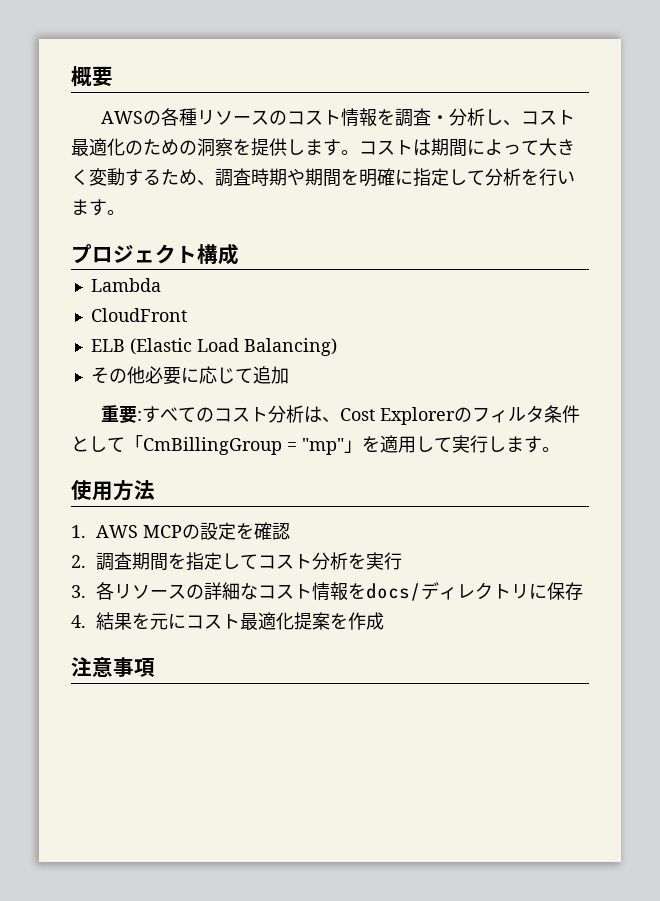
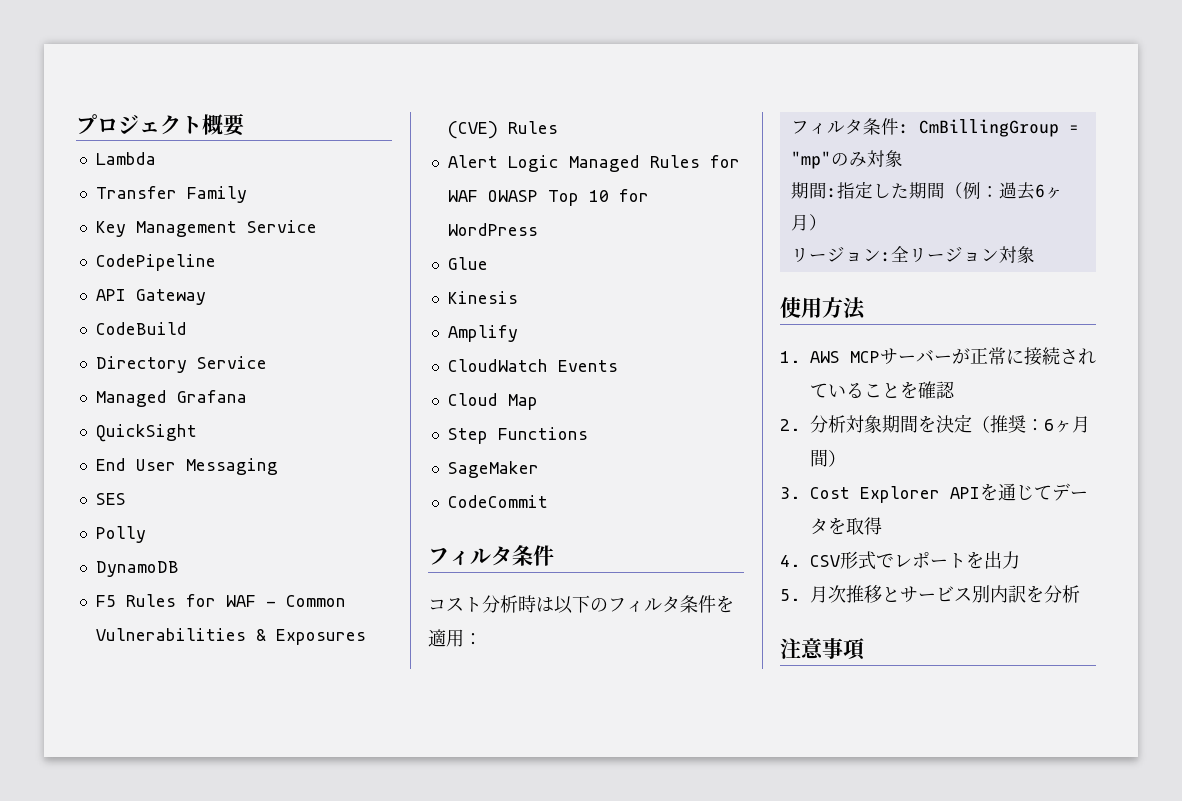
- 概要
- AWSの各種リソースのコスト情報を調査・分析し、コスト最適化のための洞察を提供します。コストは期間によって大きく変動するため、調査時期や期間を明確に指定して分析を行います。
- プロジェクト構成
+ プロジェクト概要
- CloudFront
- ELB (Elastic Load Balancing)
- その他必要に応じて追加
- 重要:すべてのコスト分析は、Cost Explorerのフィルタ条件として「CmBillingGroup = "mp"」を適用して実行します。
+ Transfer Family
+ Key Management Service
+ CodePipeline
+ API Gateway
+ CodeBuild
+ Directory Service
+ Managed Grafana
+ QuickSight
+ End User Messaging
+ SES
+ Polly
+ DynamoDB
+ F5 Rules for WAF - Common Vulnerabilities & Exposures (CVE) Rules
+ Alert Logic Managed Rules for WAF OWASP Top 10 for WordPress
+ Glue
+ Kinesis
+ Amplify
+ CloudWatch Events
+ Cloud Map
+ Step Functions
+ SageMaker
+ CodeCommit
+ フィルタ条件
+ コスト分析時は以下のフィルタ条件を適用：
+ フィルタ条件: CmBillingGroup = "mp"のみ対象
+ 期間:指定した期間（例：過去6ヶ月）
+ リージョン:全リージョン対象
- 1. AWS MCPの設定を確認
- 2.調査期間を指定してコスト分析を実行
- 3.各リソースの詳細なコスト情報をdocs/ディレクトリに保存
- 4.結果を元にコスト最適化提案を作成
+ 1. AWS MCPサーバーが正常に接続されていることを確認
+ 2.分析対象期間を決定（推奨：6ヶ月間）
+ 3. Cost Explorer APIを通じてデータを取得
+ 4. CSV形式でレポートを出力
+ 5.月次推移とサービス別内訳を分析

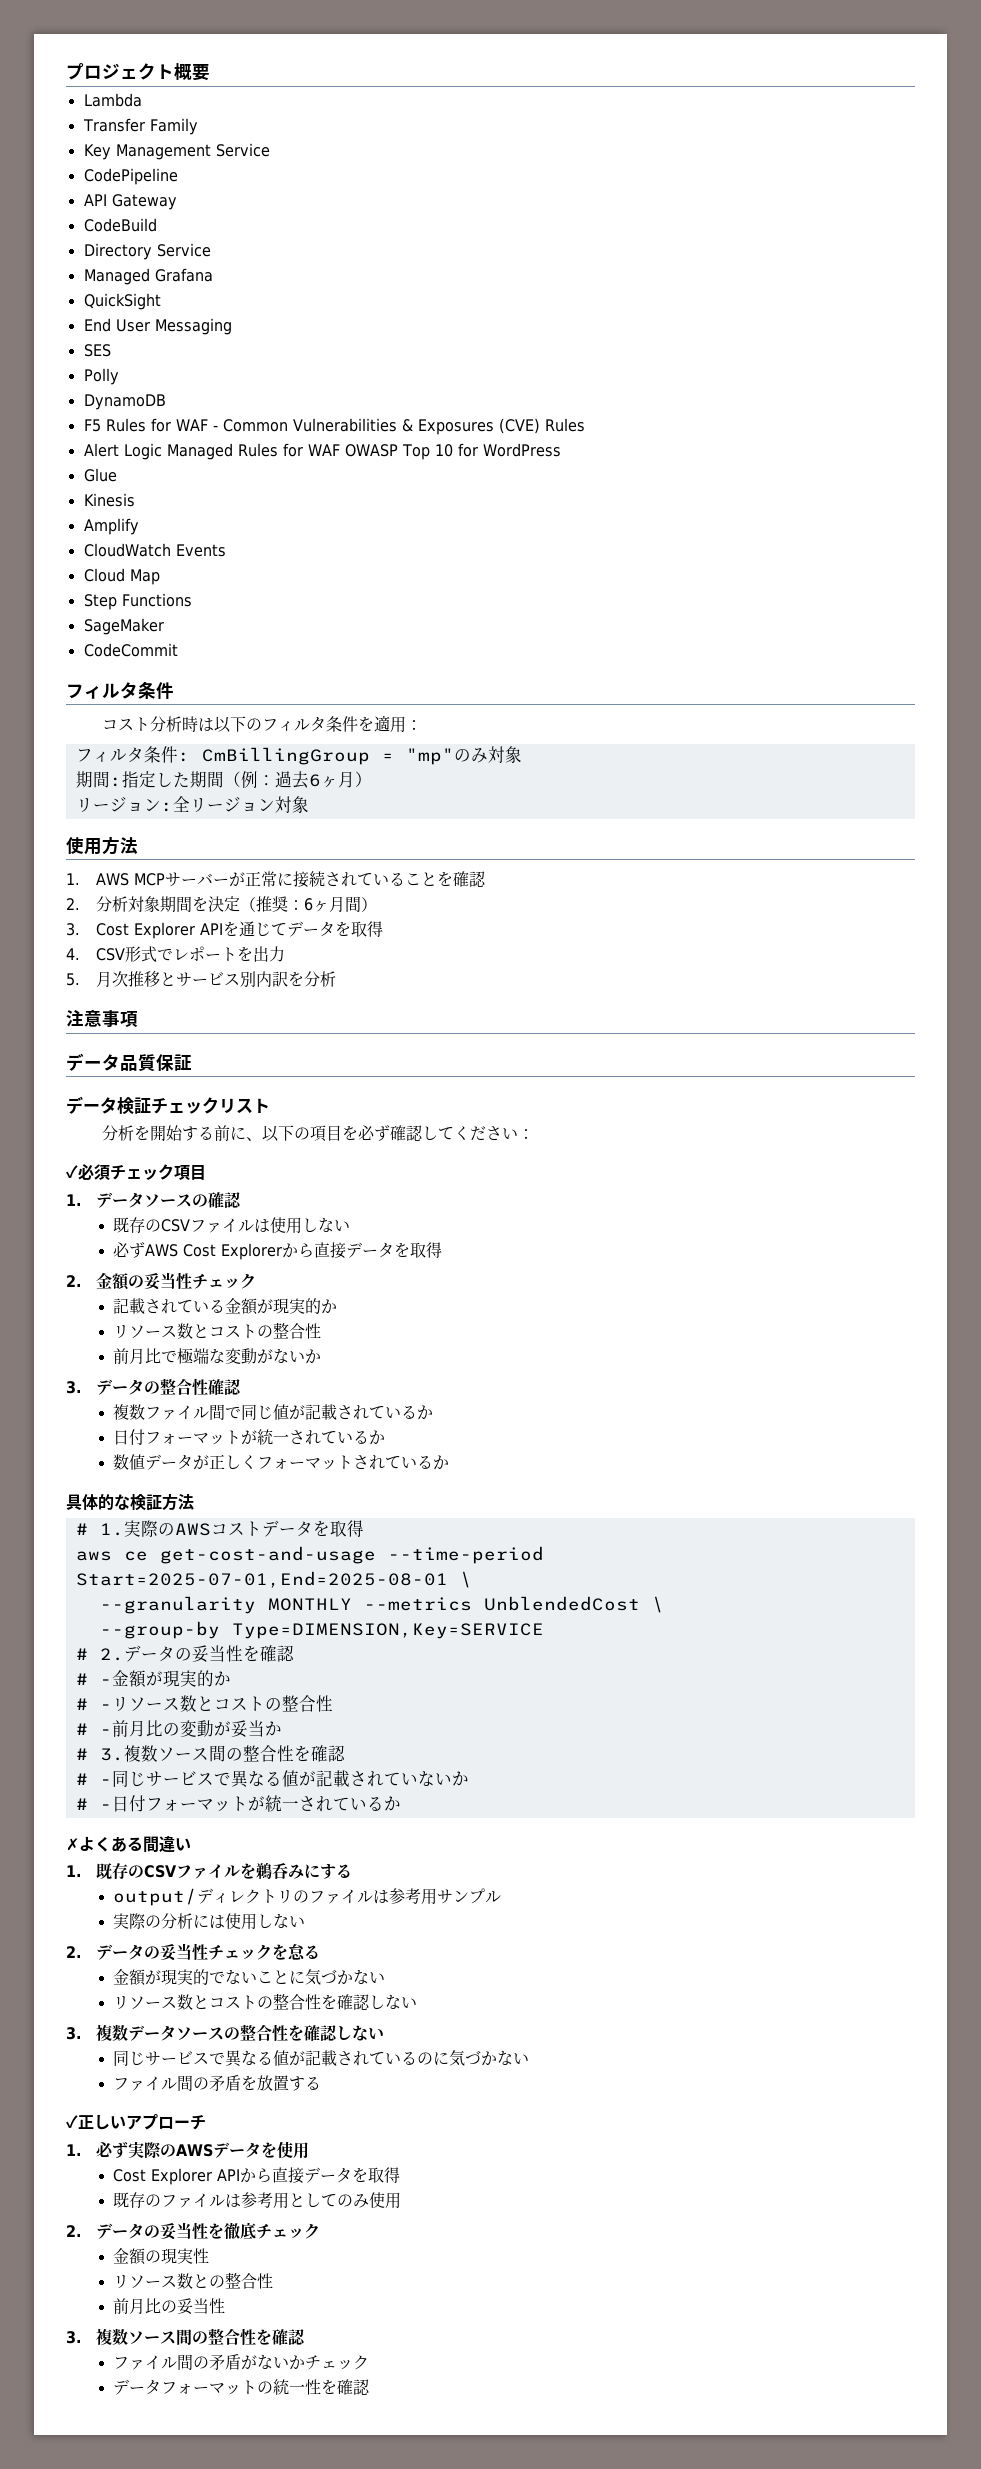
+ データ品質保証
+ データ検証チェックリスト
+ 分析を開始する前に、以下の項目を必ず確認してください：
+ ✓必須チェック項目
+ 1.データソースの確認
+ 既存のCSVファイルは使用しない
+ 必ずAWS Cost Explorerから直接データを取得
+ 2.金額の妥当性チェック
+ 記載されている金額が現実的か
+ リソース数とコストの整合性
+ 前月比で極端な変動がないか
+ 3.データの整合性確認
+ 複数ファイル間で同じ値が記載されているか
+ 日付フォーマットが統一されているか
+ 数値データが正しくフォーマットされているか
+ 具体的な検証方法
+ # 1.実際のAWSコストデータを取得
+ aws ce get-cost-and-usage --time-period Start=2025-07-01,End=2025-08-01 \
+ --granularity MONTHLY --metrics UnblendedCost \
+ --group-by Type=DIMENSION,Key=SERVICE
+ # 2.データの妥当性を確認
+ # -金額が現実的か
+ # -リソース数とコストの整合性
+ # -前月比の変動が妥当か
+ # 3.複数ソース間の整合性を確認
+ # -同じサービスで異なる値が記載されていないか
+ # -日付フォーマットが統一されているか
+ ✗よくある間違い
+ 1.既存のCSVファイルを鵜呑みにする
+ output/ディレクトリのファイルは参考用サンプル
+ 実際の分析には使用しない
+ 2.データの妥当性チェックを怠る
+ 金額が現実的でないことに気づかない
+ リソース数とコストの整合性を確認しない
+ 3.複数データソースの整合性を確認しない
+ 同じサービスで異なる値が記載されているのに気づかない
+ ファイル間の矛盾を放置する
+ ✓正しいアプローチ
+ 1.必ず実際のAWSデータを使用
+ Cost Explorer APIから直接データを取得
+ 既存のファイルは参考用としてのみ使用
+ 2.データの妥当性を徹底チェック
+ 金額の現実性
+ リソース数との整合性
+ 前月比の妥当性
+ 3.複数ソース間の整合性を確認
+ ファイル間の矛盾がないかチェック
+ データフォーマットの統一性を確認

